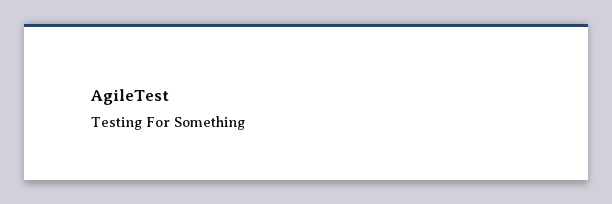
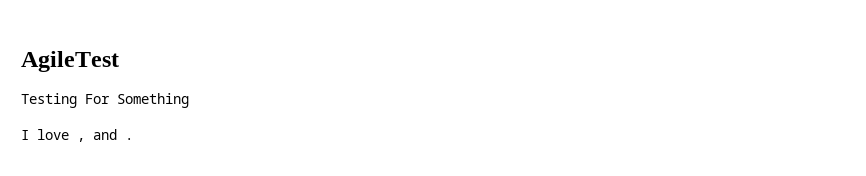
+ I love , and .

